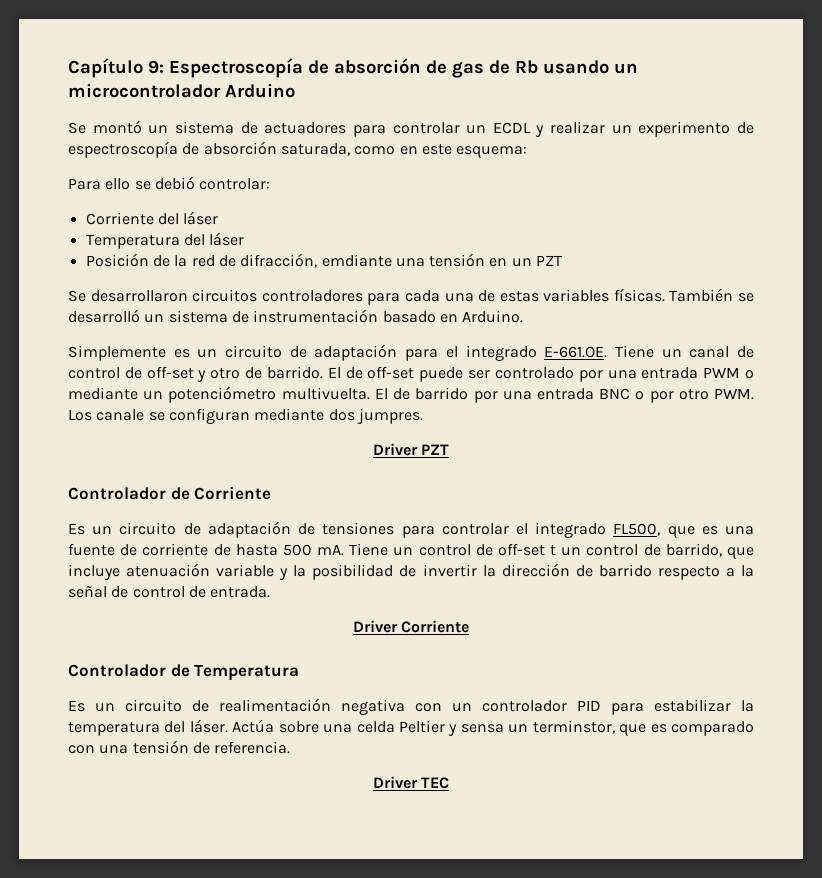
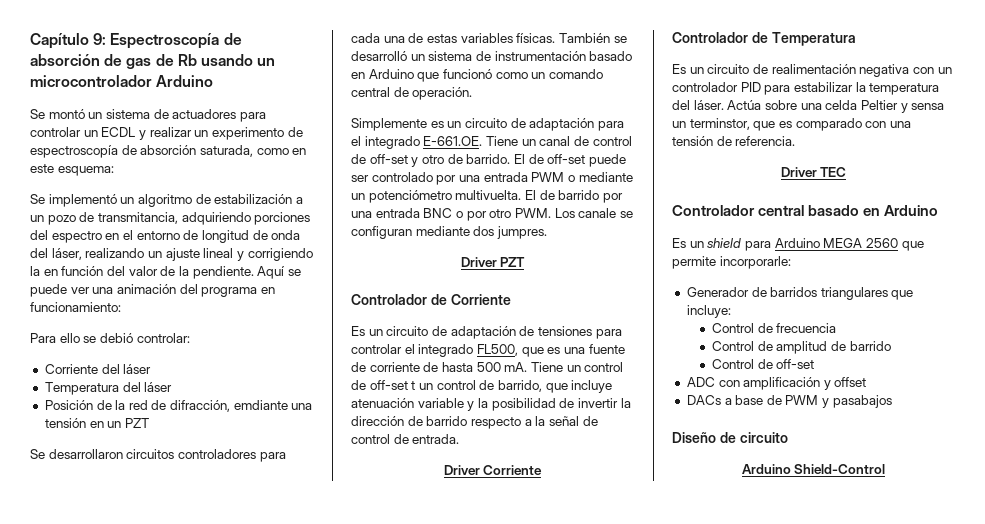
+ Se implementó un algoritmo de estabilización a un pozo de transmitancia, adquiriendo porciones del espectro en el entorno de longitud de onda del láser, realizando un ajuste lineal y corrigiendo la en función del valor de la pendiente. Aquí se puede ver una animación del programa en funcionamiento:
- También se desarrolló un sistema de instrumentación basado en Arduino.
+ También se desarrolló un sistema de instrumentación basado en Arduino que funcionó como un comando central de operación.
+ Controlador central basado en Arduino
+ Es un shield para Arduino MEGA 2560 que permite incorporarle:
+ Generador de barridos triangulares que incluye:
+ Control de frecuencia
+ Control de amplitud de barrido
+ Control de off-set
+ ADC con amplificación y offset
+ DACs a base de PWM y pasabajos
+ Diseño de circuito
+ Arduino Shield-Control

